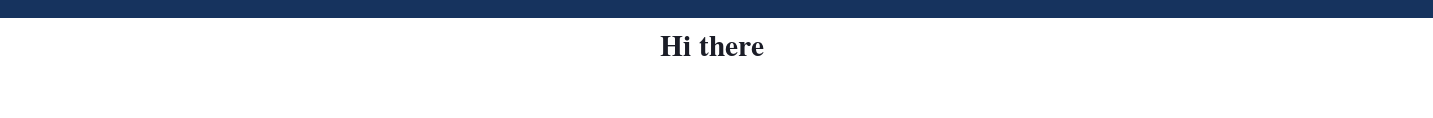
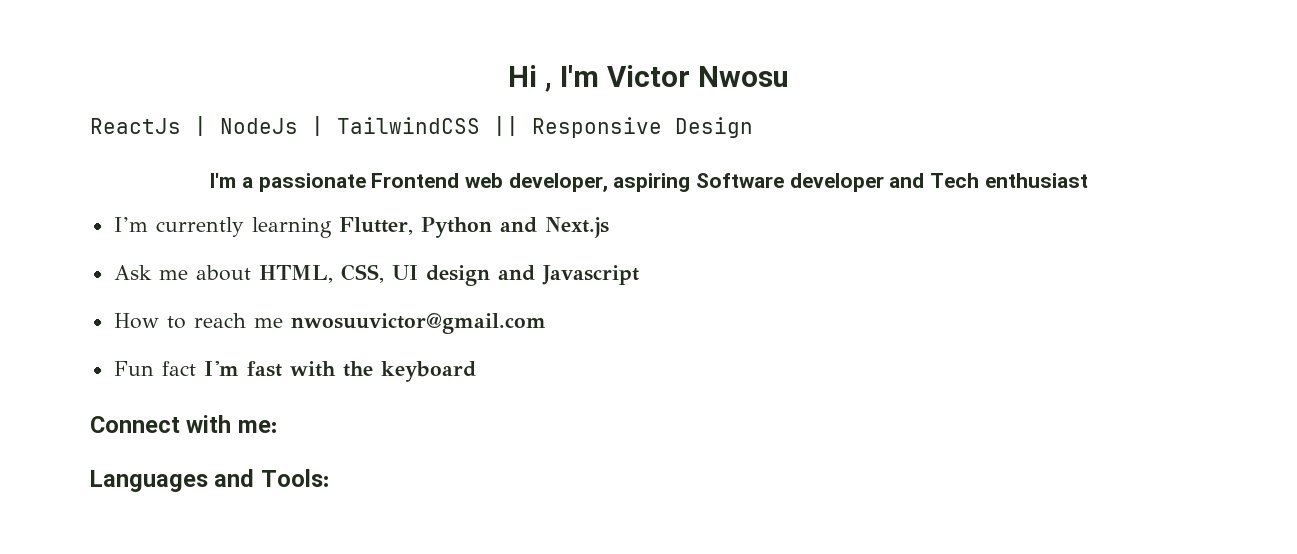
- Hi there
+ Hi , I'm Victor Nwosu
+ ReactJs | NodeJs | TailwindCSS || Responsive Design
+ I'm a passionate Frontend web developer, aspiring Software developer and Tech enthusiast
+ I’m currently learning Flutter, Python and Next.js
+ Ask me about HTML, CSS, UI design and Javascript
+ How to reach me nwosuuvictor@gmail.com
+ Fun fact I'm fast with the keyboard
+ Connect with me:
+ Languages and Tools:

